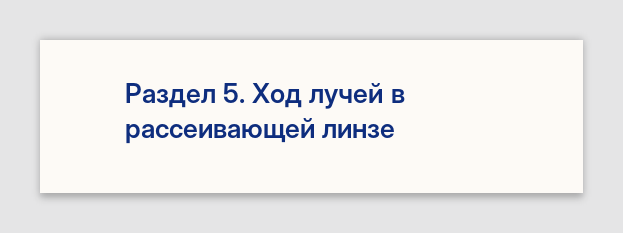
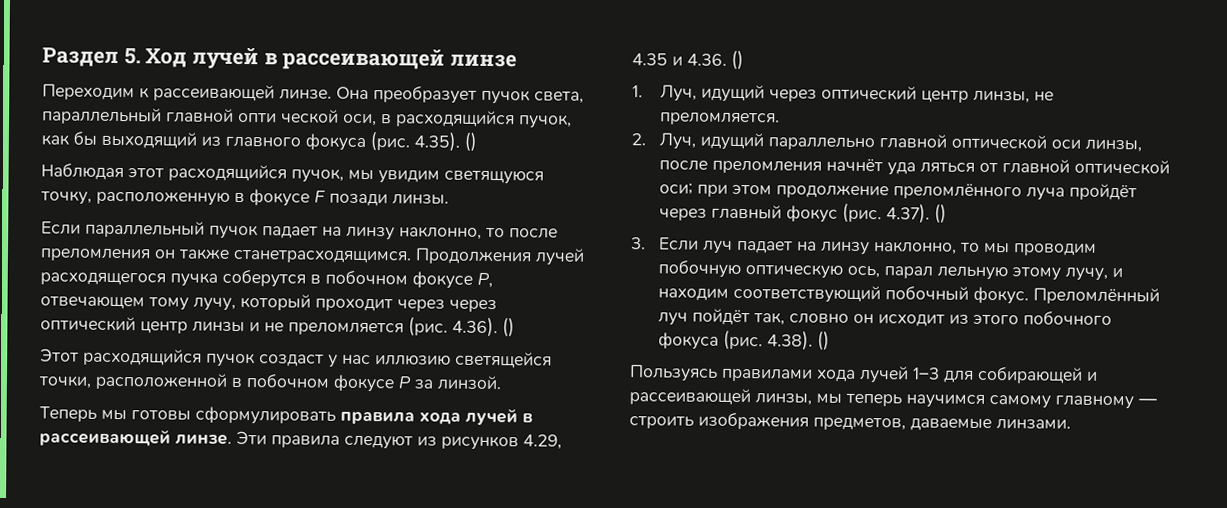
+ Переходим к рассеивающей линзе. Она преобразует пучок света, параллельный главной опти ческой оси, в расходящийся пучок, как бы выходящий из главного фокуса (рис. 4.35). ()
+ Наблюдая этот расходящийся пучок, мы увидим светящуюся точку, расположенную в фокусе F позади линзы.
+ Если параллельный пучок падает на линзу наклонно, то после преломления он также станетрасходящимся. Продолжения лучей расходящегося пучка соберутся в побочном фокусе P, отвечающем тому лучу, который проходит через через оптический центр линзы и не преломляется (рис. 4.36). ()
+ Этот расходящийся пучок создаст у нас иллюзию светящейся точки, расположенной в побочном фокусе P за линзой.
+ Теперь мы готовы сформулировать правила хода лучей в рассеивающей линзе. Эти правила следуют из рисунков 4.29, 4.35 и 4.36. ()
+ 1. Луч, идущий через оптический центр линзы, не преломляется.
+ 2. Луч, идущий параллельно главной оптической оси линзы, после преломления начнёт уда ляться от главной оптической оси; при этом продолжение преломлённого луча пройдёт через главный фокус (рис. 4.37). ()
+ 3. Если луч падает на линзу наклонно, то мы проводим побочную оптическую ось, парал лельную этому лучу, и находим соответствующий побочный фокус. Преломлённый луч пойдёт так, словно он исходит из этого побочного фокуса (рис. 4.38). ()
+ Пользуясь правилами хода лучей 1–3 для собирающей и рассеивающей линзы, мы теперь научимся самому главному — строить изображения предметов, даваемые линзами.

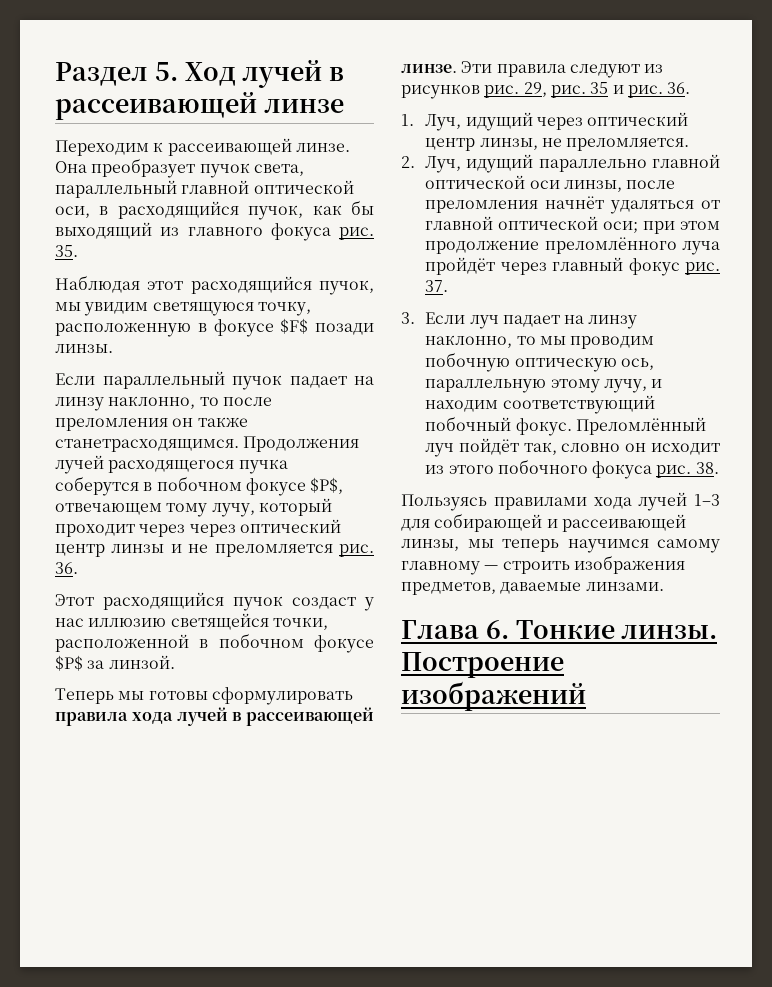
- Она преобразует пучок света, параллельный главной опти ческой оси, в расходящийся пучок, как бы выходящий из главного фокуса (рис. 4.35). ()
+ Она преобразует пучок света, параллельный главной оптической оси, в расходящийся пучок, как бы выходящий из главного фокуса рис. 35.
- Наблюдая этот расходящийся пучок, мы увидим светящуюся точку, расположенную в фокусе F позади линзы.
+ Наблюдая этот расходящийся пучок, мы увидим светящуюся точку, расположенную в фокусе $F$ позади линзы.
- Продолжения лучей расходящегося пучка соберутся в побочном фокусе P, отвечающем тому лучу, который проходит через через оптический центр линзы и не преломляется (рис. 4.36). ()
+ Продолжения лучей расходящегося пучка соберутся в побочном фокусе $P$, отвечающем тому лучу, который проходит через через оптический центр линзы и не преломляется рис. 36.
- Этот расходящийся пучок создаст у нас иллюзию светящейся точки, расположенной в побочном фокусе P за линзой.
+ Этот расходящийся пучок создаст у нас иллюзию светящейся точки, расположенной в побочном фокусе $P$ за линзой.
- Эти правила следуют из рисунков 4.29, 4.35 и 4.36. ()
+ Эти правила следуют из рисунков рис. 29, рис. 35 и рис. 36.
- 2. Луч, идущий параллельно главной оптической оси линзы, после преломления начнёт уда ляться от главной оптической оси; при этом продолжение преломлённого луча пройдёт через главный фокус (рис. 4.37). ()
+ 2. Луч, идущий параллельно главной оптической оси линзы, после преломления начнёт удаляться от главной оптической оси; при этом продолжение преломлённого луча пройдёт через главный фокус рис. 37.
- 3. Если луч падает на линзу наклонно, то мы проводим побочную оптическую ось, парал лельную этому лучу, и находим соответствующий побочный фокус.
+ 3. Если луч падает на линзу наклонно, то мы проводим побочную оптическую ось, параллельную этому лучу, и находим соответствующий побочный фокус.
- Преломлённый луч пойдёт так, словно он исходит из этого побочного фокуса (рис. 4.38). ()
+ Преломлённый луч пойдёт так, словно он исходит из этого побочного фокуса рис. 38.
+ Глава 6. Тонкие линзы. Построение изображений

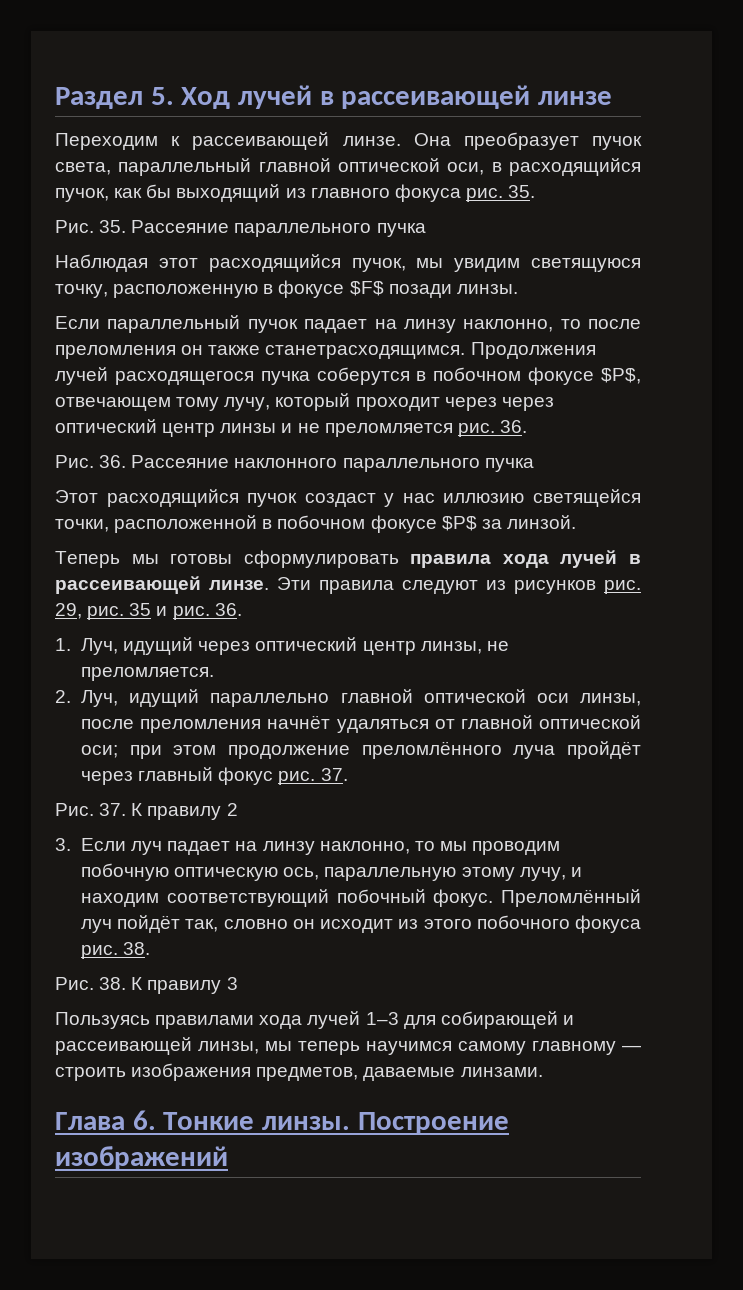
+ Рис. 35. Рассеяние параллельного пучка
+ Рис. 36. Рассеяние наклонного параллельного пучка
+ Рис. 37. К правилу 2
+ Рис. 38. К правилу 3

